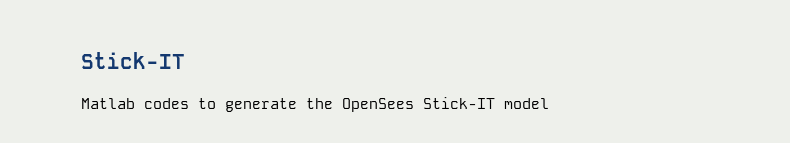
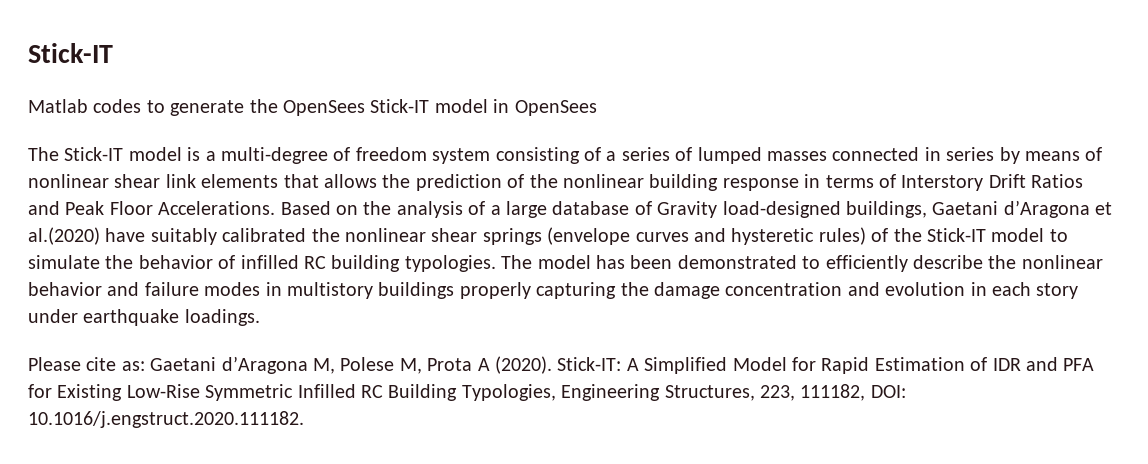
- Matlab codes to generate the OpenSees Stick-IT model
+ Matlab codes to generate the OpenSees Stick-IT model in OpenSees
+ The Stick-IT model is a multi-degree of freedom system consisting of a series of lumped masses connected in series by means of nonlinear shear link elements that allows the prediction of the nonlinear building response in terms of Interstory Drift Ratios and Peak Floor Accelerations. Based on the analysis of a large database of Gravity load-designed buildings, Gaetani d’Aragona et al.(2020) have suitably calibrated the nonlinear shear springs (envelope curves and hysteretic rules) of the Stick-IT model to simulate the behavior of infilled RC building typologies. The model has been demonstrated to efficiently describe the nonlinear behavior and failure modes in multistory buildings properly capturing the damage concentration and evolution in each story under earthquake loadings.
+ Please cite as: Gaetani d’Aragona M, Polese M, Prota A (2020). Stick-IT: A Simplified Model for Rapid Estimation of IDR and PFA for Existing Low-Rise Symmetric Infilled RC Building Typologies, Engineering Structures, 223, 111182, DOI: 10.1016/j.engstruct.2020.111182.

